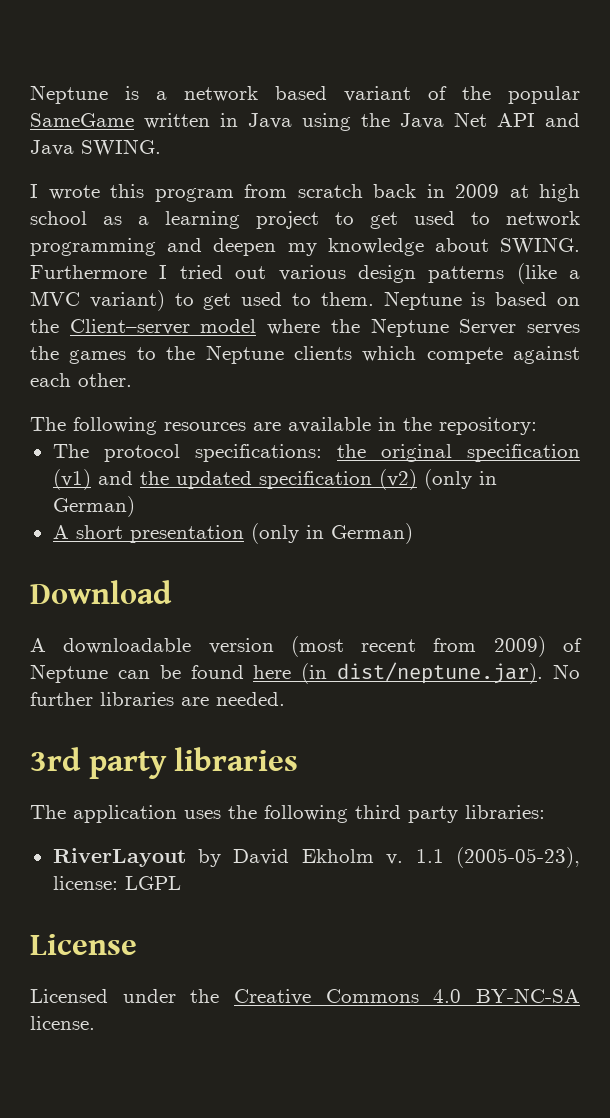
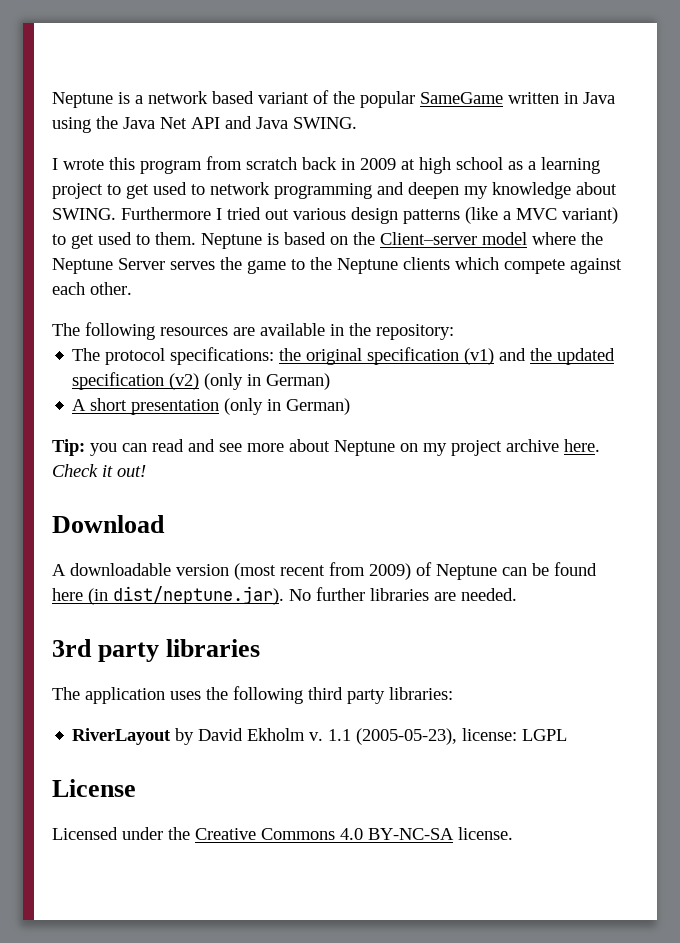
- Neptune is based on the Client–server model where the Neptune Server serves the games to the Neptune clients which compete against each other.
+ Neptune is based on the Client–server model where the Neptune Server serves the game to the Neptune clients which compete against each other.
+ Tip: you can read and see more about Neptune on my project archive here. Check it out!

